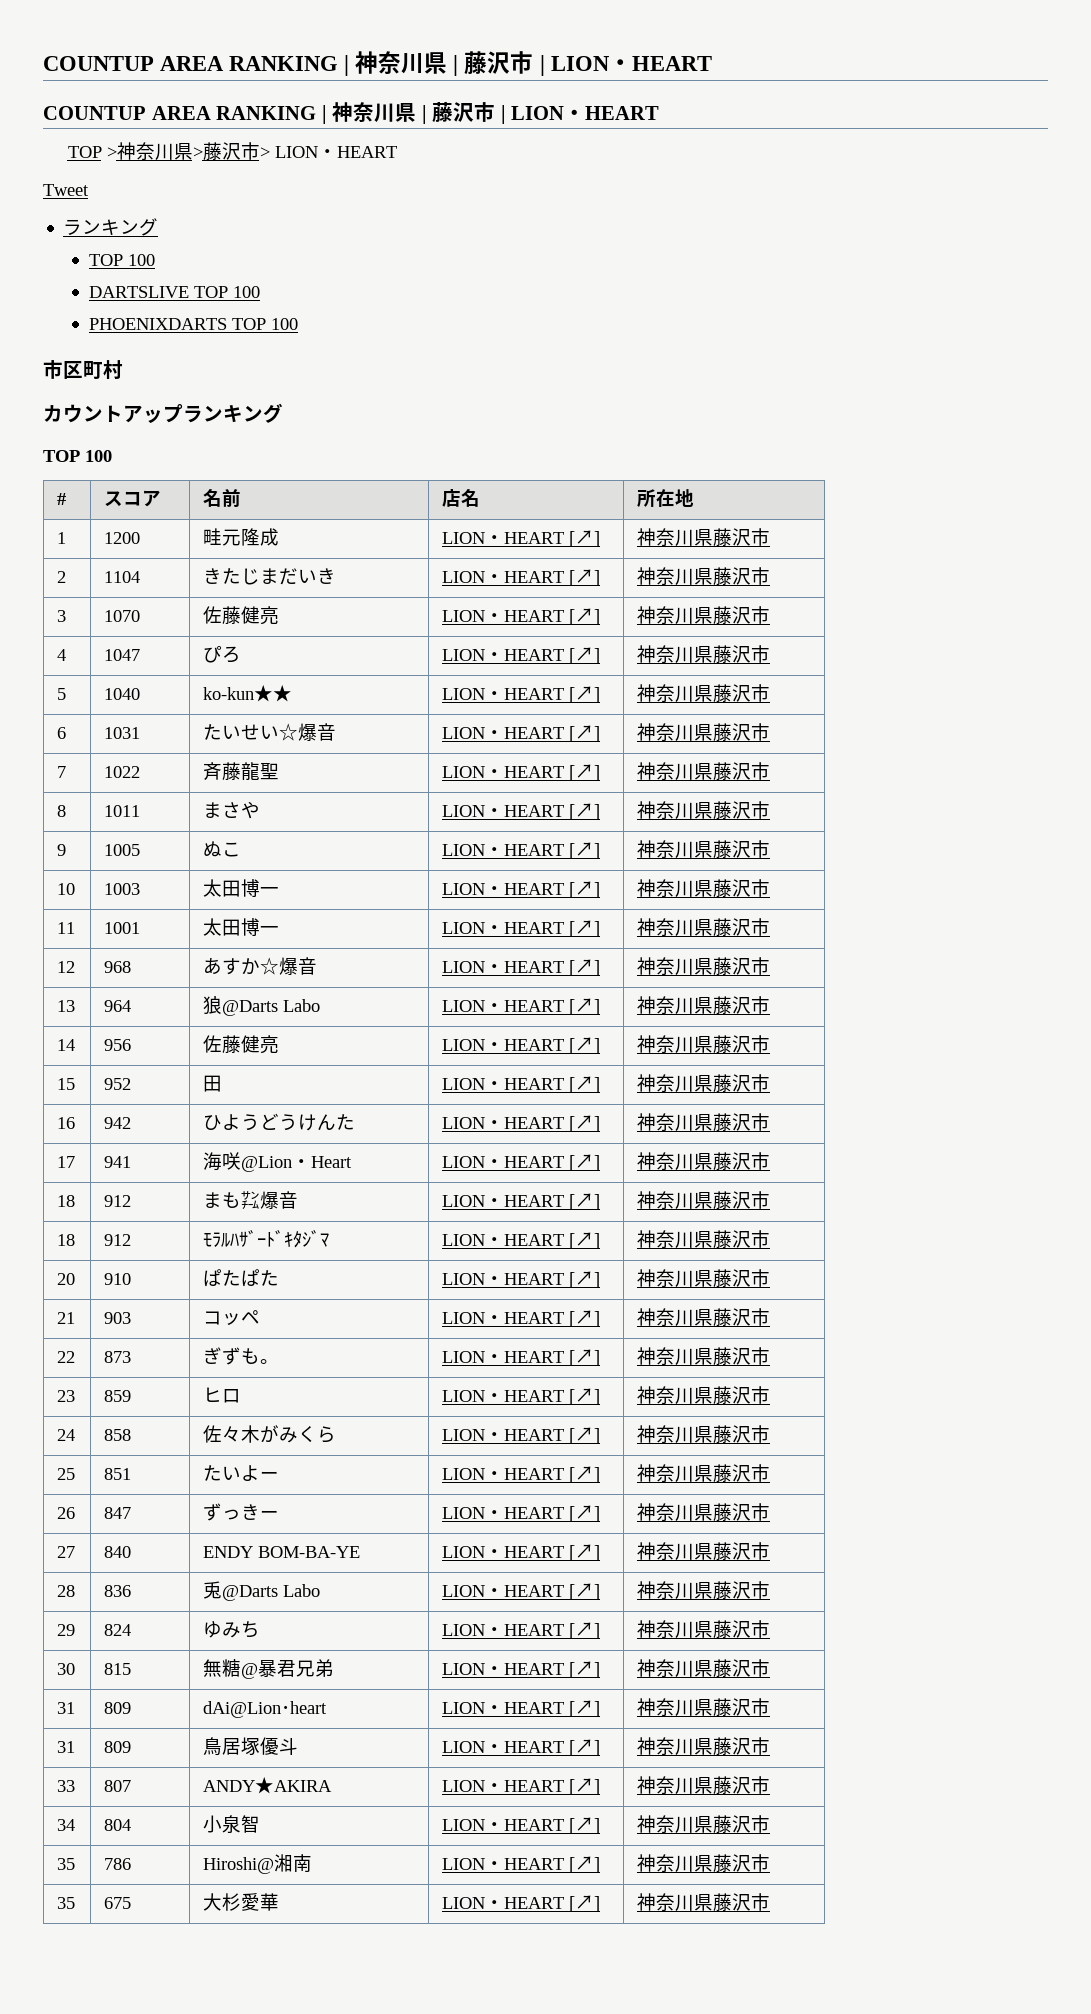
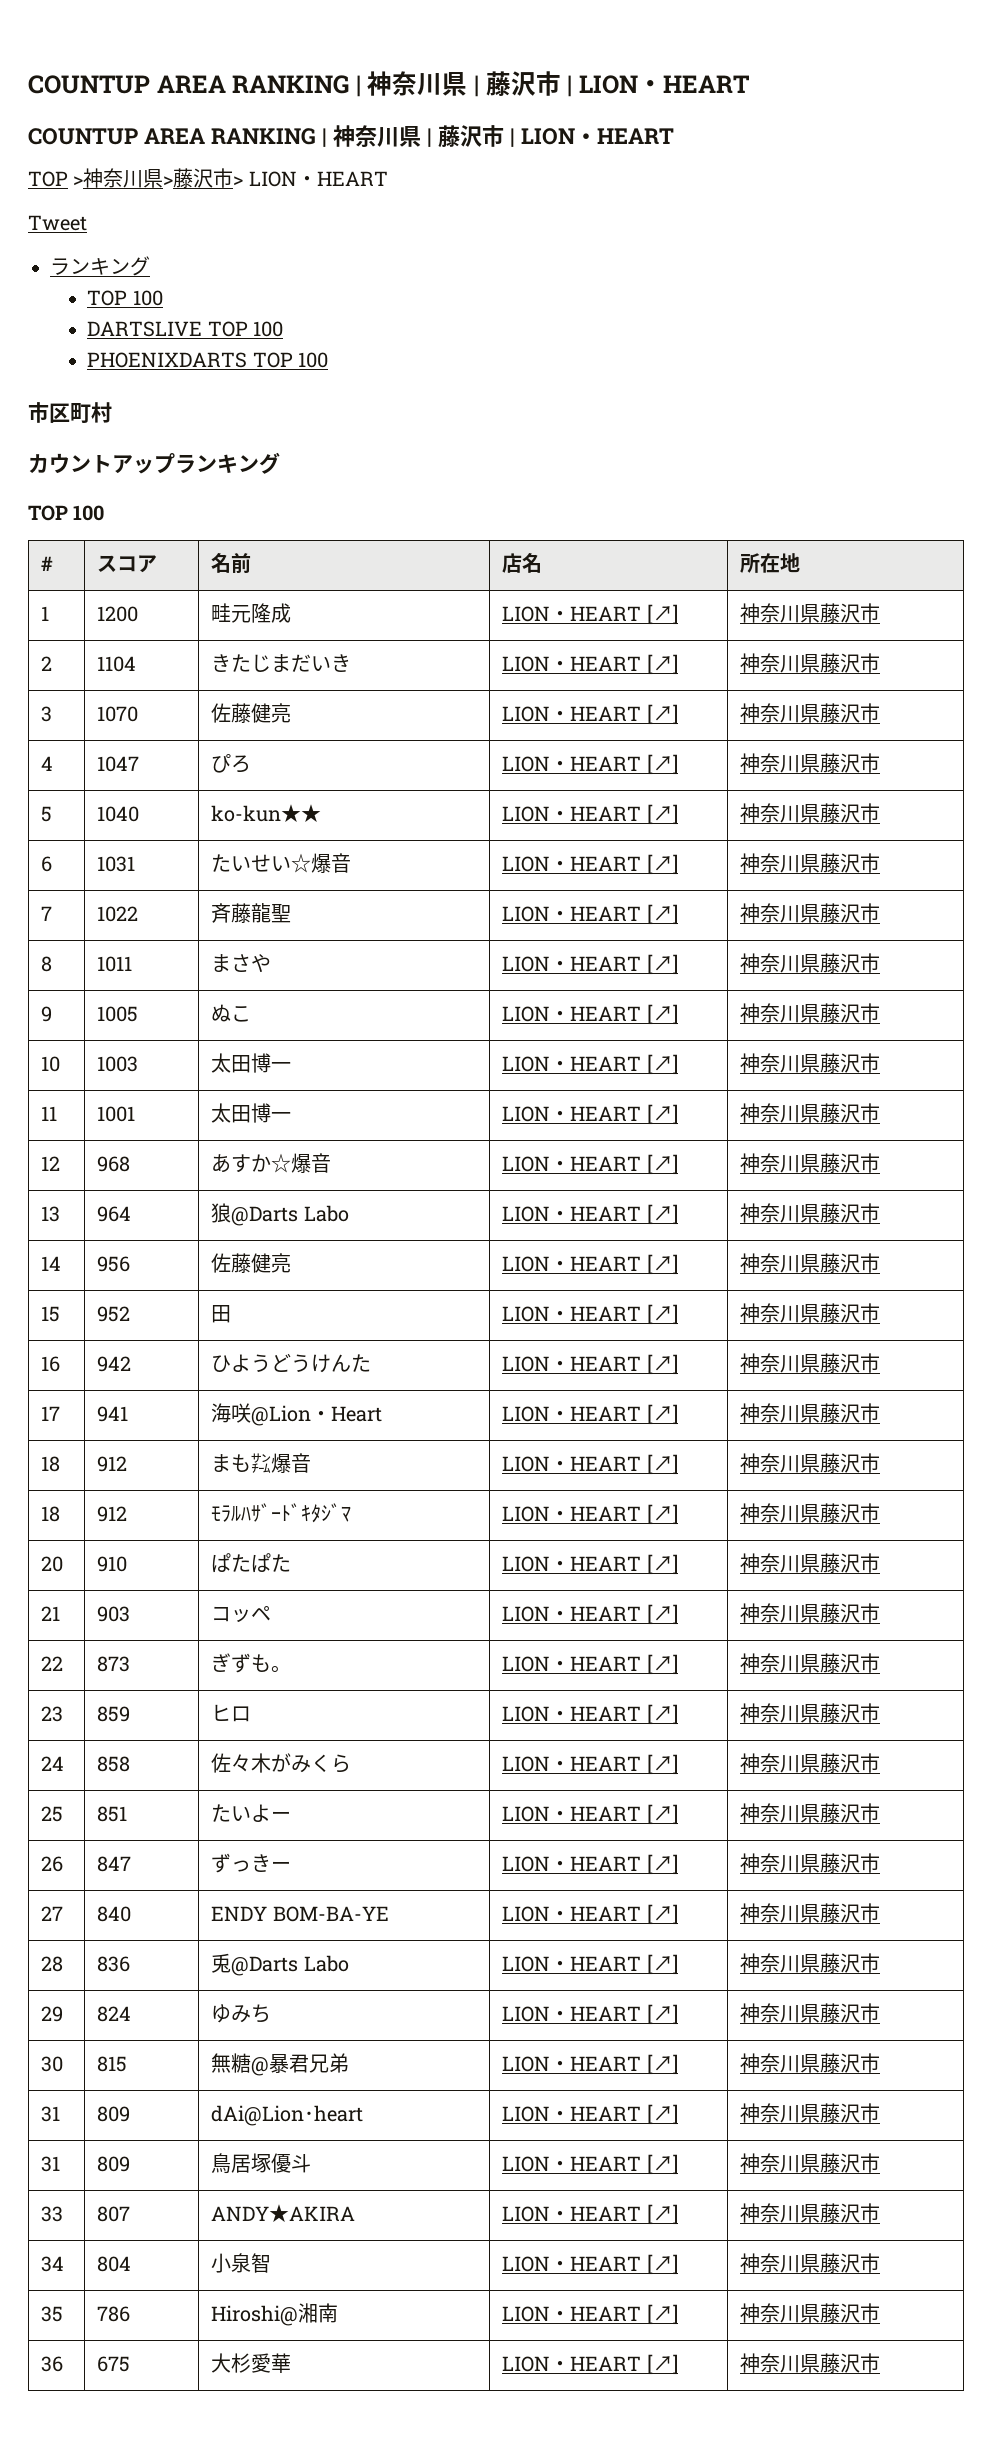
- 35 | 675 | 大杉愛華 | LION・HEART [↗] | 神奈川県藤沢市
+ 36 | 675 | 大杉愛華 | LION・HEART [↗] | 神奈川県藤沢市

